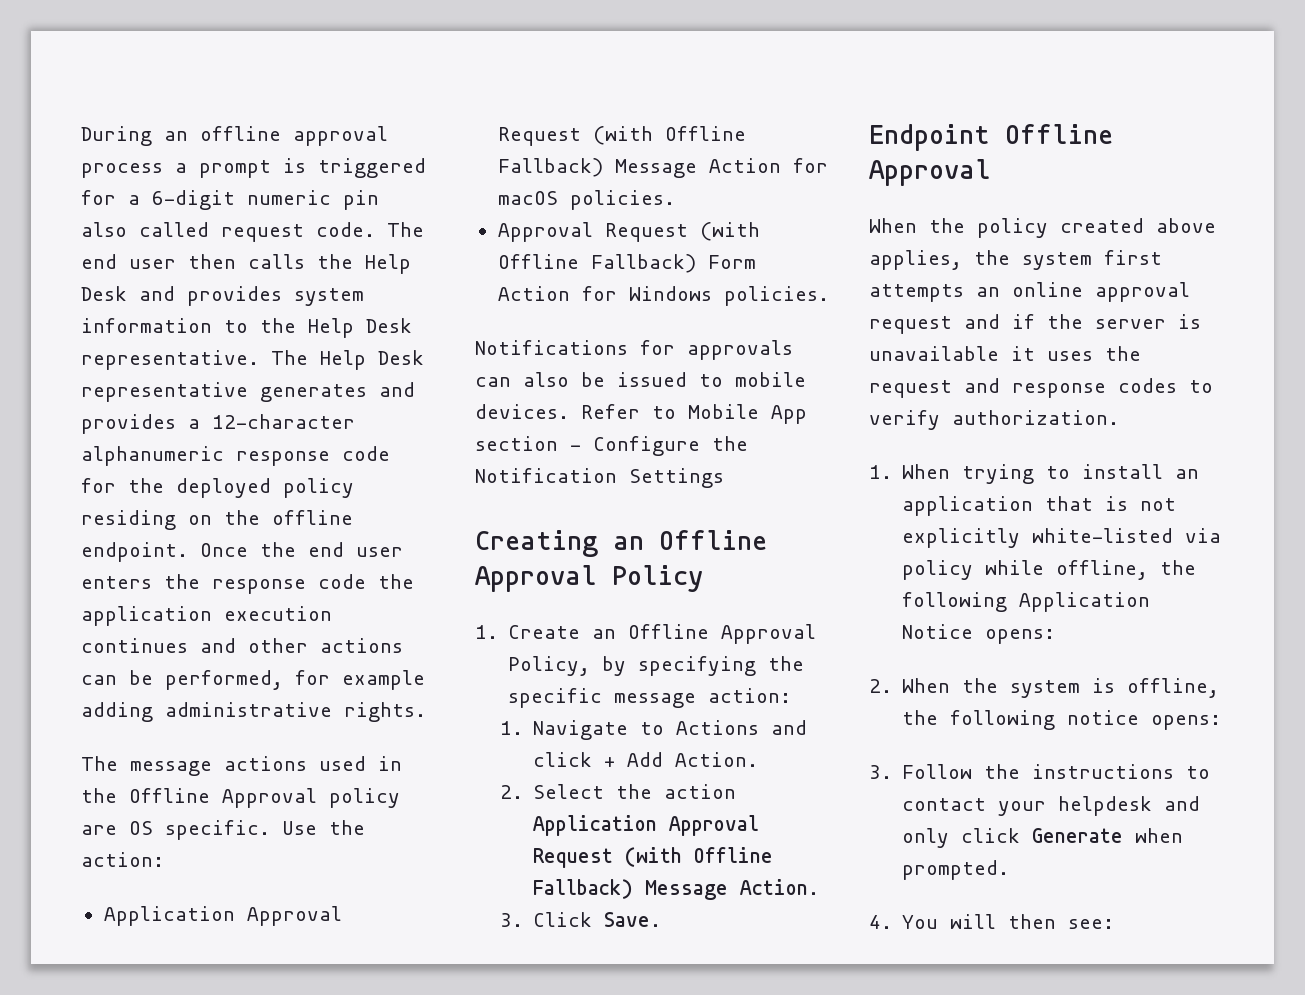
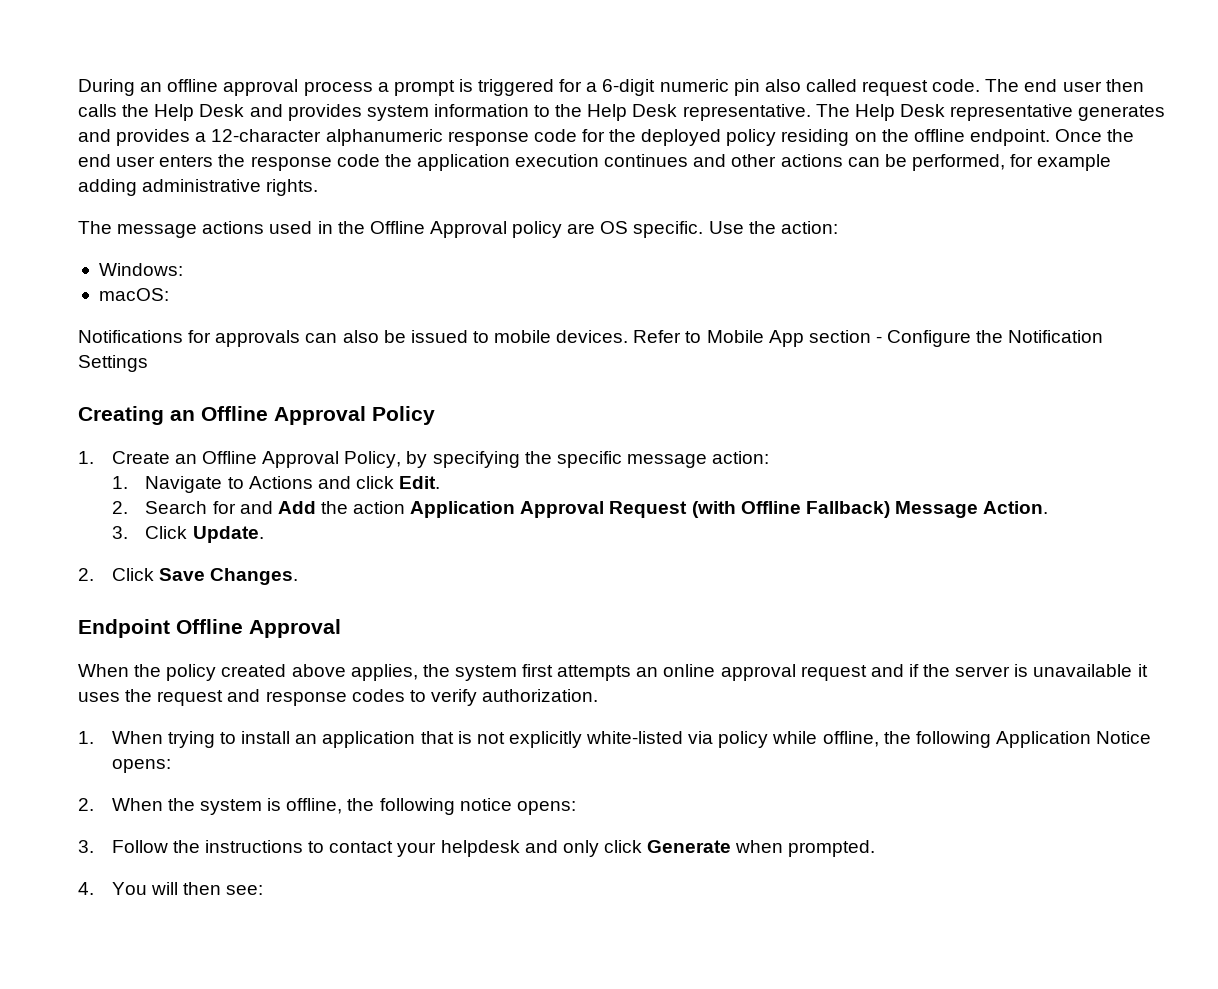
- Application Approval Request (with Offline Fallback) Message Action for macOS policies.
- Approval Request (with Offline Fallback) Form Action for Windows policies.
+ Windows:
+ macOS:
- 1. Navigate to Actions and click + Add Action.
- 2. Select the action Application Approval Request (with Offline Fallback) Message Action.
+ 1. Navigate to Actions and click Edit.
+ 2. Search for and Add the action Application Approval Request (with Offline Fallback) Message Action.
- 3. Click Save.
+ 3. Click Update.
+ 2. Click Save Changes.

